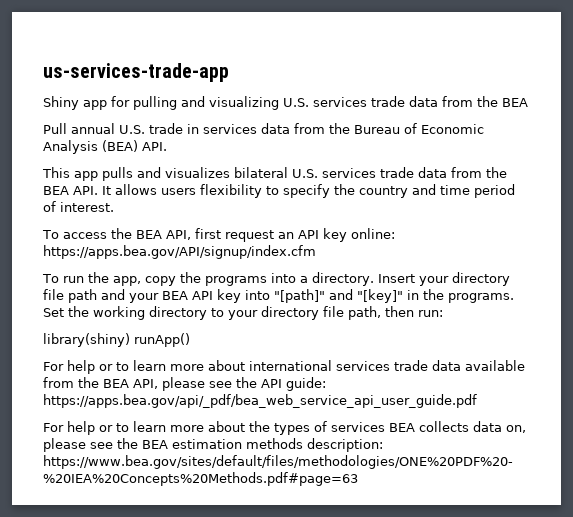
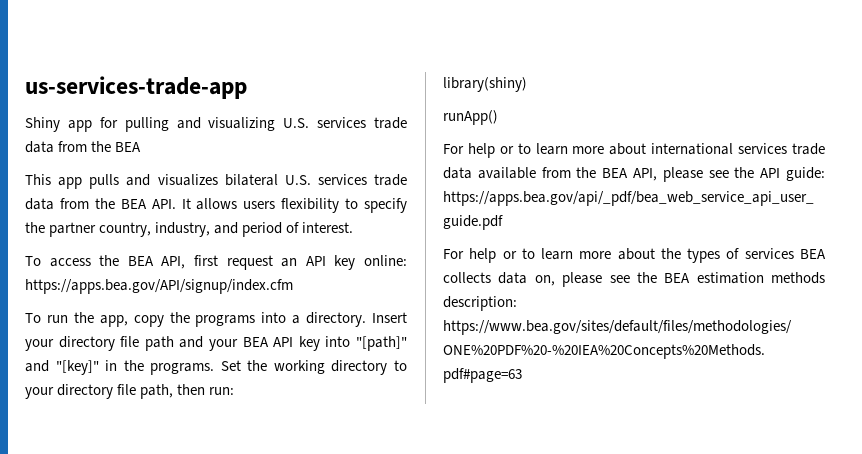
- Pull annual U.S. trade in services data from the Bureau of Economic Analysis (BEA) API.
- This app pulls and visualizes bilateral U.S. services trade data from the BEA API. It allows users flexibility to specify the country and time period of interest.
+ This app pulls and visualizes bilateral U.S. services trade data from the BEA API. It allows users flexibility to specify the partner country, industry, and period of interest.
- library(shiny) runApp()
+ library(shiny)
+ runApp()

